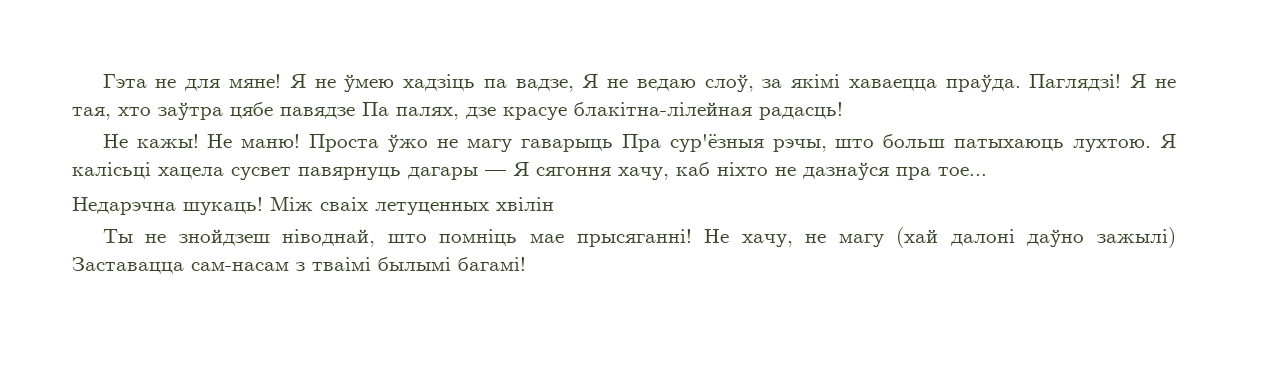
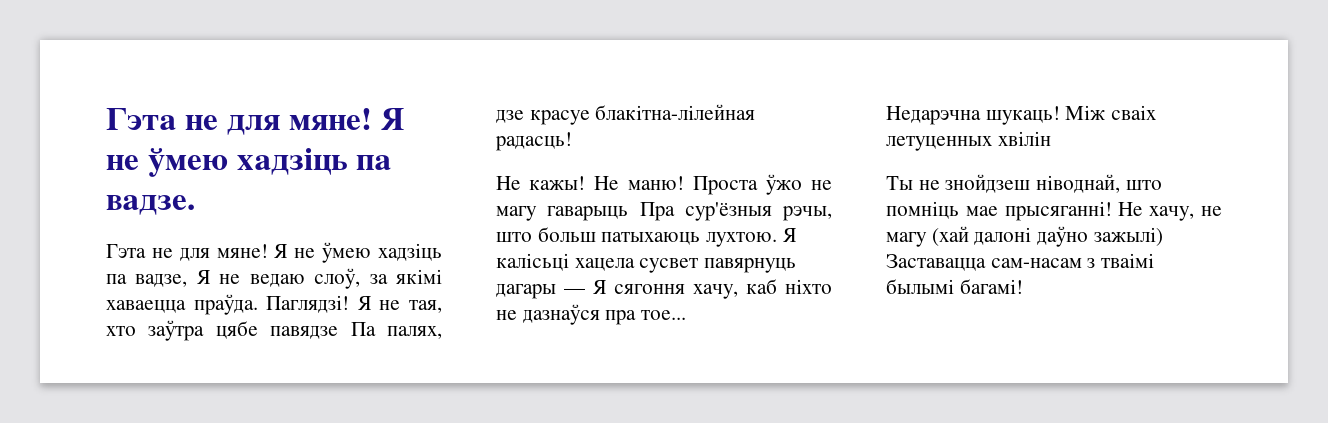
+ Гэта не для мяне! Я не ўмею хадзіць па вадзе.

